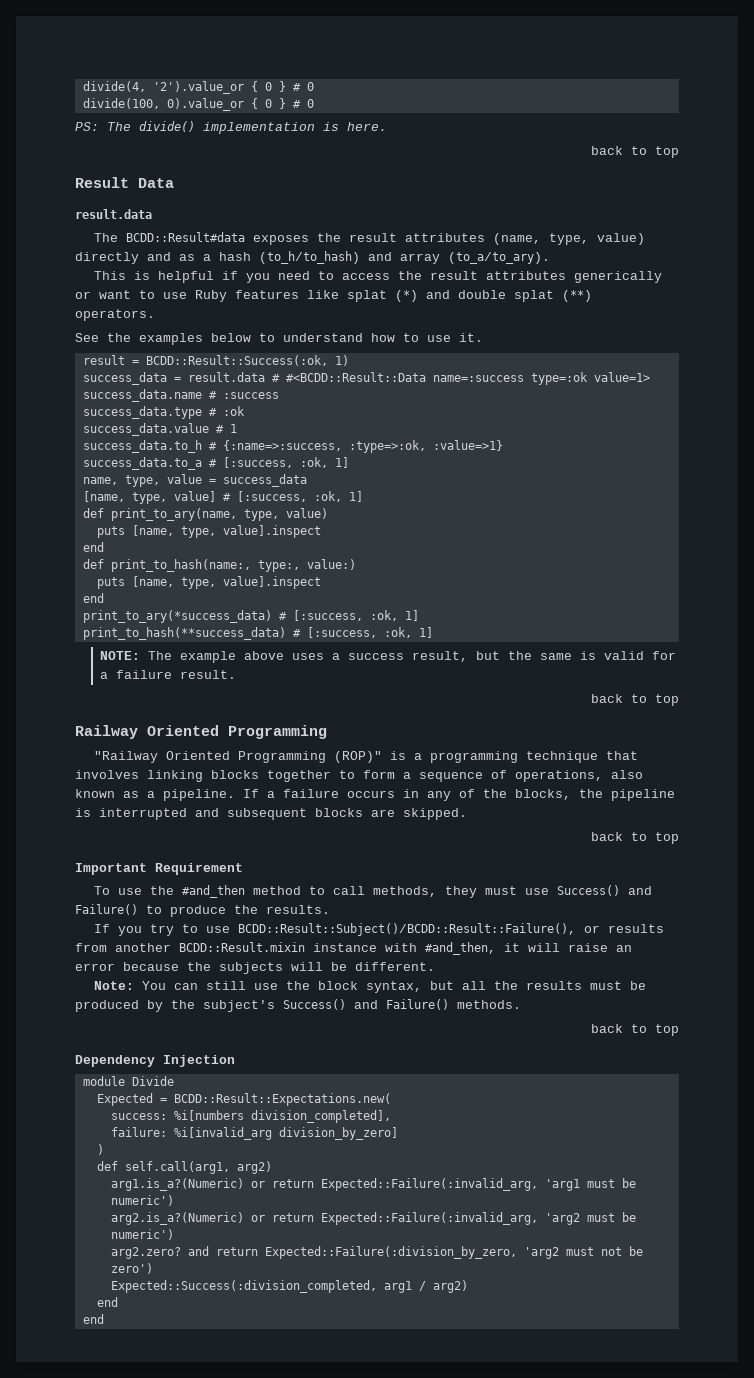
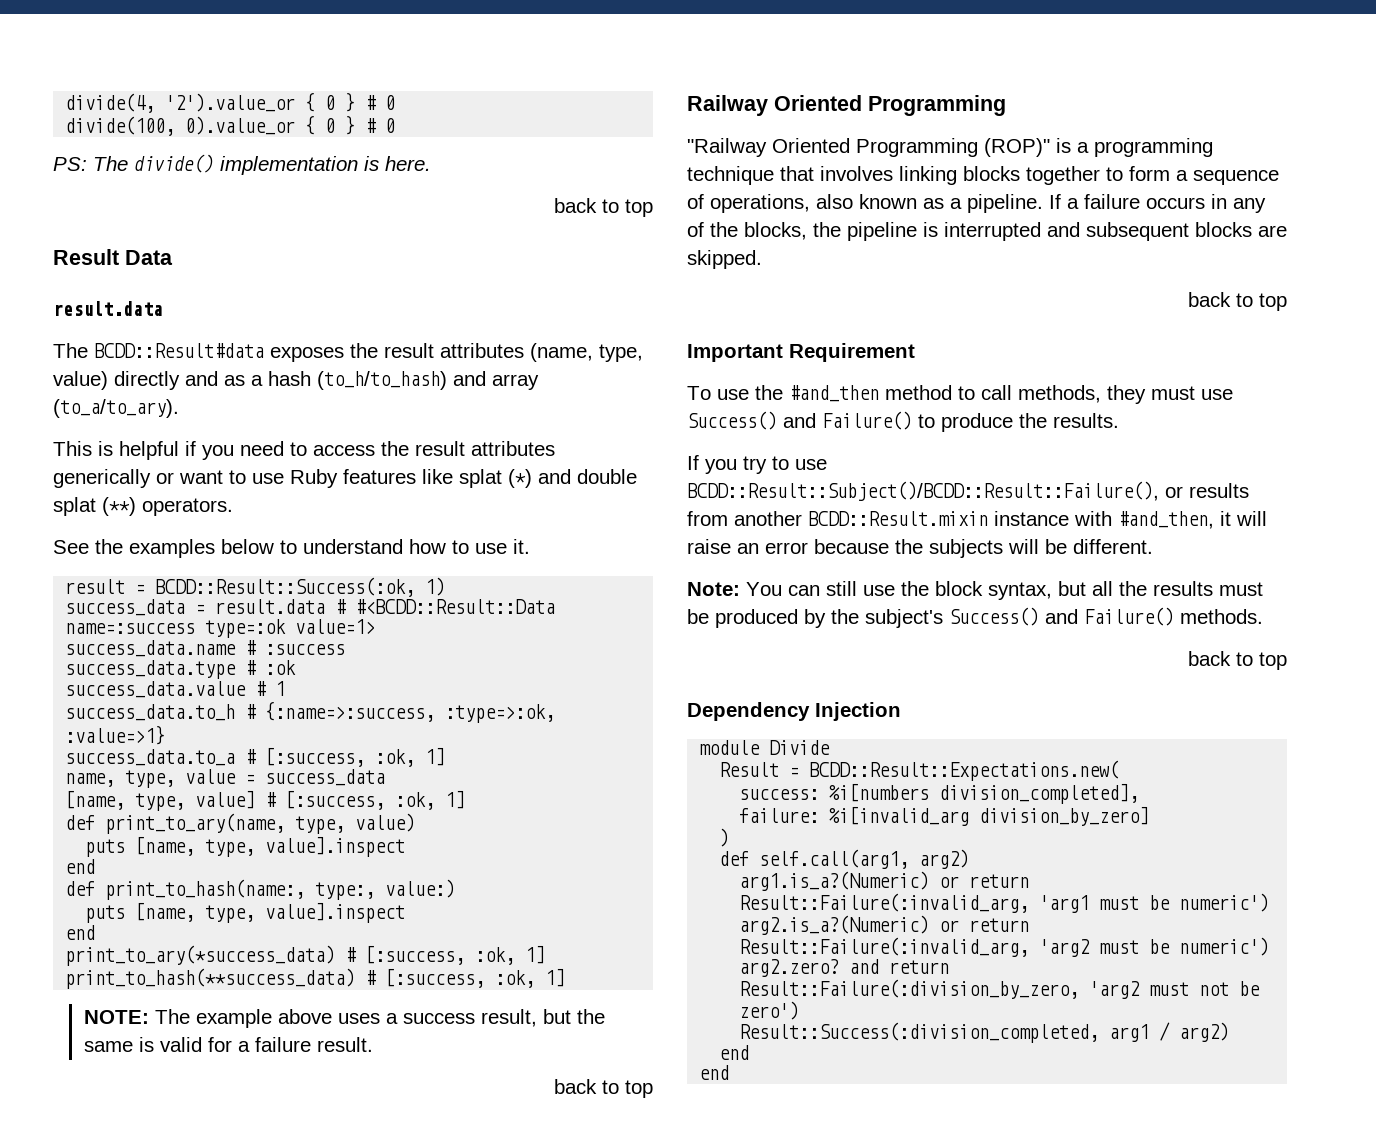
- Expected = BCDD::Result::Expectations.new(
+ Result = BCDD::Result::Expectations.new(
- arg1.is_a?(Numeric) or return Expected::Failure(:invalid_arg, 'arg1 must be numeric')
+ arg1.is_a?(Numeric) or return Result::Failure(:invalid_arg, 'arg1 must be numeric')
- arg2.is_a?(Numeric) or return Expected::Failure(:invalid_arg, 'arg2 must be numeric')
+ arg2.is_a?(Numeric) or return Result::Failure(:invalid_arg, 'arg2 must be numeric')
- arg2.zero? and return Expected::Failure(:division_by_zero, 'arg2 must not be zero')
+ arg2.zero? and return Result::Failure(:division_by_zero, 'arg2 must not be zero')
- Expected::Success(:division_completed, arg1 / arg2)
+ Result::Success(:division_completed, arg1 / arg2)

